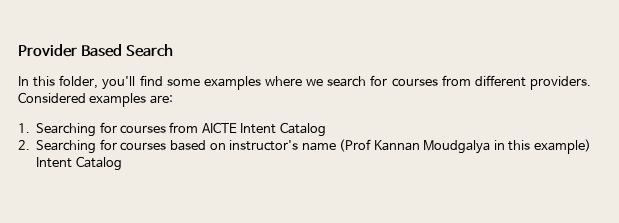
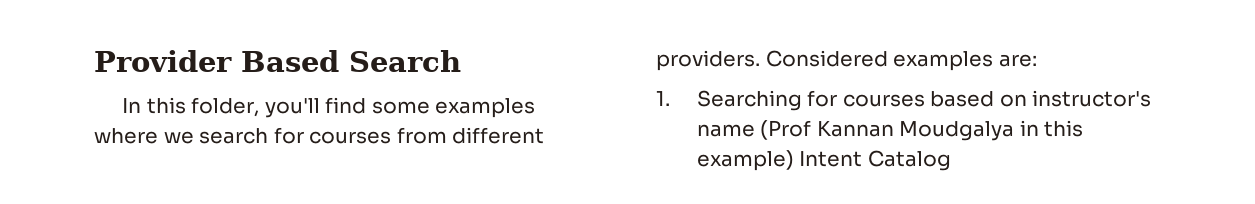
- 1. Searching for courses from AICTE Intent Catalog
- 2. Searching for courses based on instructor's name (Prof Kannan Moudgalya in this example) Intent Catalog
+ 1. Searching for courses based on instructor's name (Prof Kannan Moudgalya in this example) Intent Catalog

